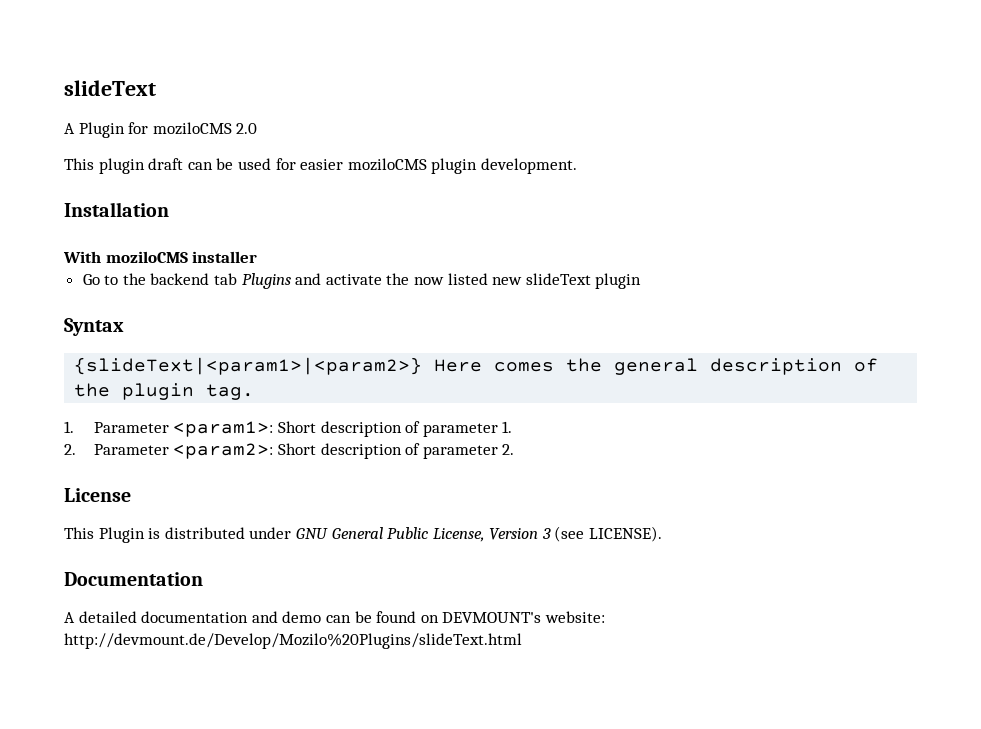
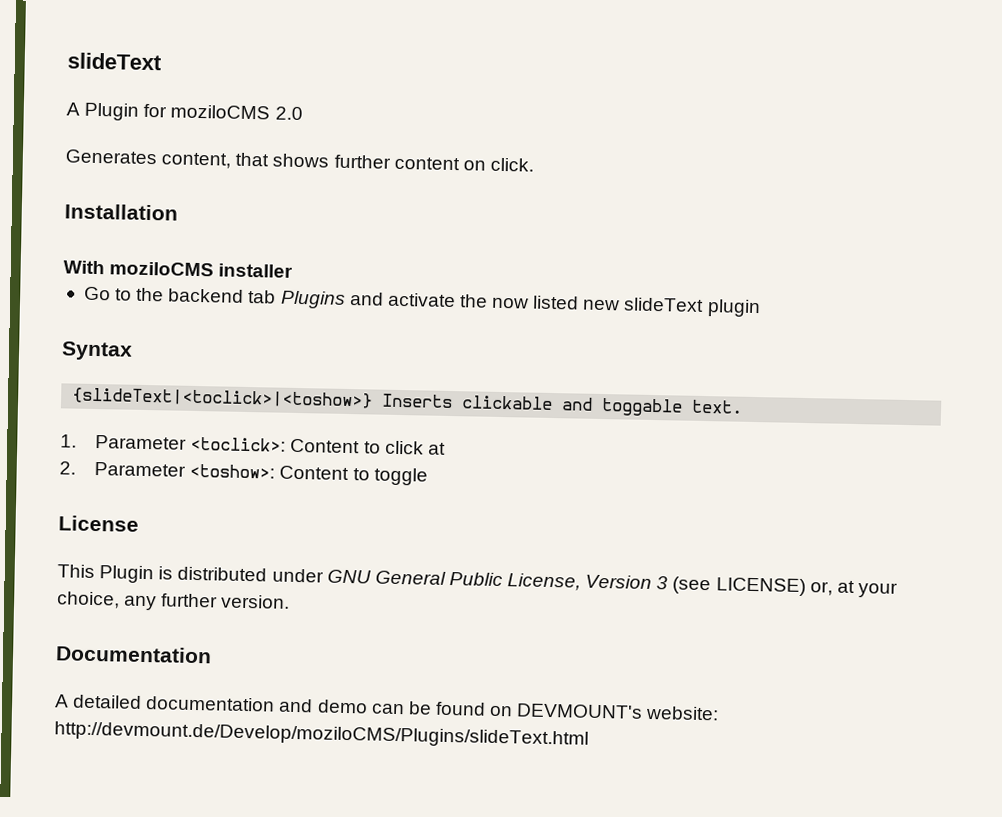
- This plugin draft can be used for easier moziloCMS plugin development.
+ Generates content, that shows further content on click.
- {slideText|<param1>|<param2>} Here comes the general description of the plugin tag.
- 1. Parameter <param1>: Short description of parameter 1.
- 2. Parameter <param2>: Short description of parameter 2.
+ {slideText|<toclick>|<toshow>} Inserts clickable and toggable text.
+ 1. Parameter <toclick>: Content to click at
+ 2. Parameter <toshow>: Content to toggle
- This Plugin is distributed under GNU General Public License, Version 3 (see LICENSE).
+ This Plugin is distributed under GNU General Public License, Version 3 (see LICENSE) or, at your choice, any further version.
- A detailed documentation and demo can be found on DEVMOUNT's website: http://devmount.de/Develop/Mozilo%20Plugins/slideText.html
+ A detailed documentation and demo can be found on DEVMOUNT's website: http://devmount.de/Develop/moziloCMS/Plugins/slideText.html

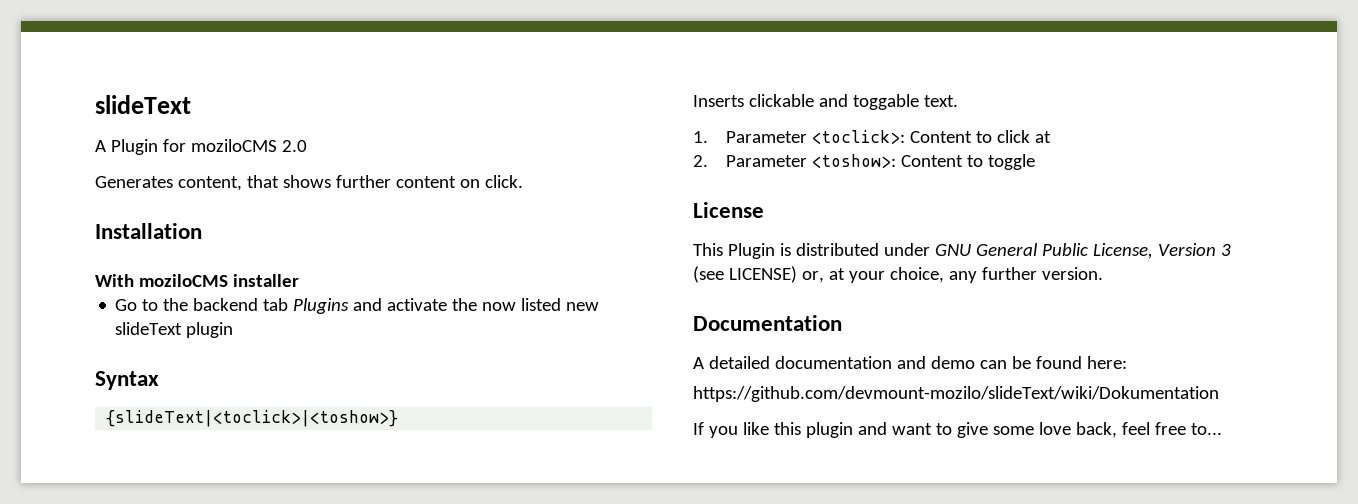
- {slideText|<toclick>|<toshow>} Inserts clickable and toggable text.
+ {slideText|<toclick>|<toshow>}
+ Inserts clickable and toggable text.
- A detailed documentation and demo can be found on DEVMOUNT's website: http://devmount.de/Develop/moziloCMS/Plugins/slideText.html
+ A detailed documentation and demo can be found here:
+ https://github.com/devmount-mozilo/slideText/wiki/Dokumentation
+ If you like this plugin and want to give some love back, feel free to...

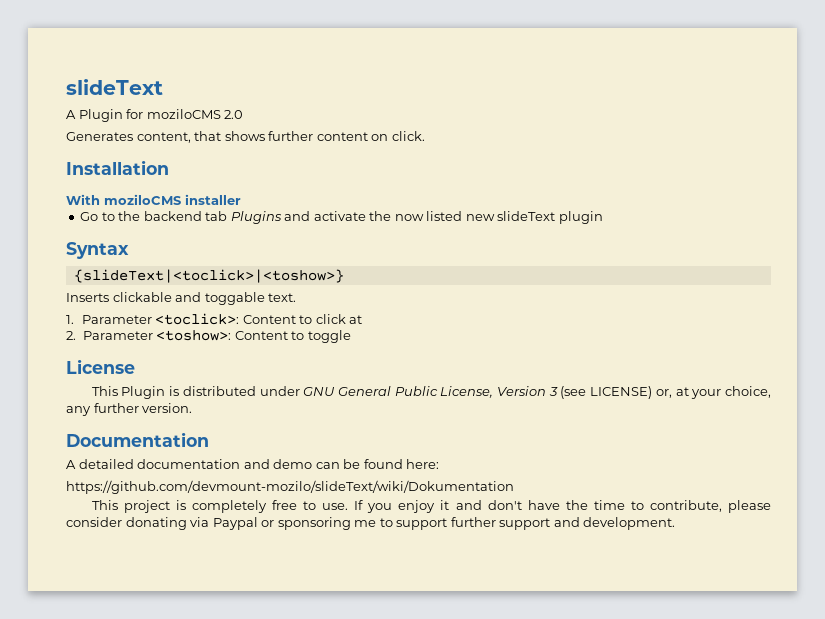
- If you like this plugin and want to give some love back, feel free to...
+ This project is completely free to use. If you enjoy it and don't have the time to contribute, please consider donating via Paypal or sponsoring me to support further support and development.

